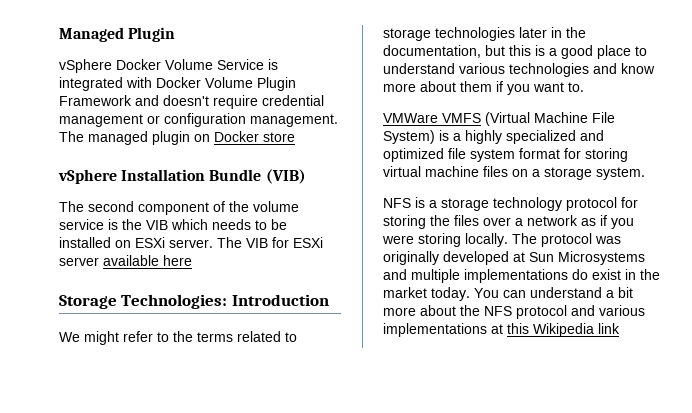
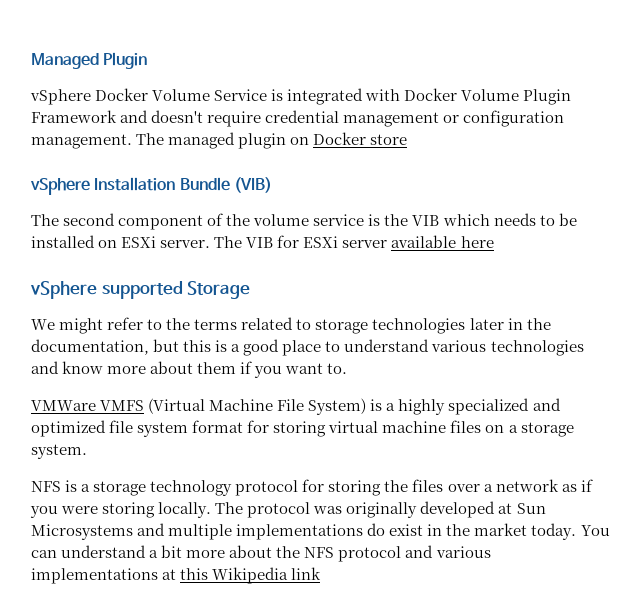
- Storage Technologies: Introduction
+ vSphere supported Storage

